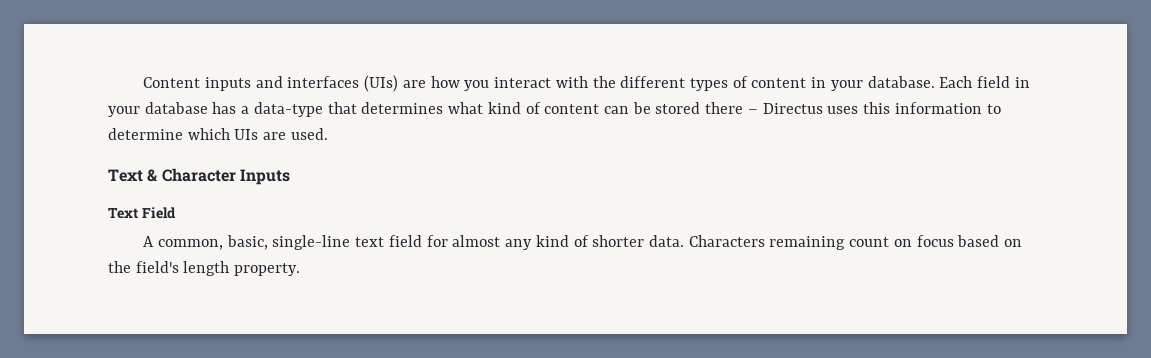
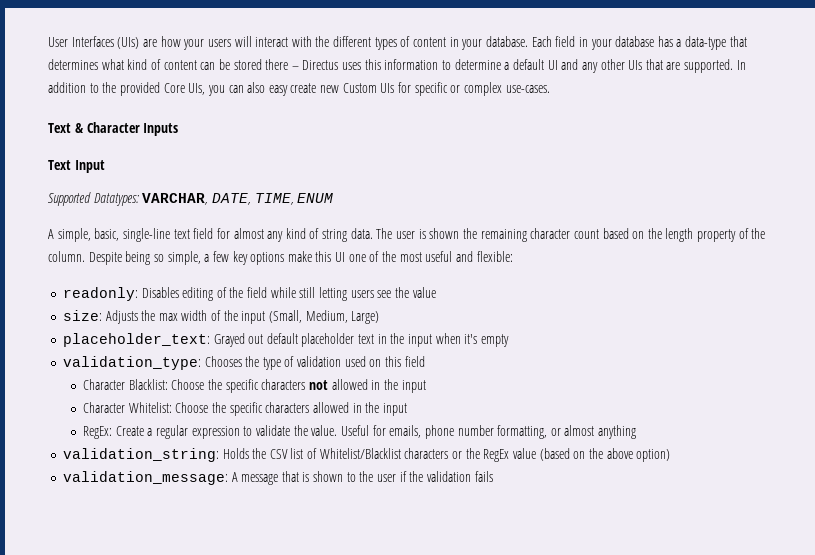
- Content inputs and interfaces (UIs) are how you interact with the different types of content in your database.
+ User Interfaces (UIs) are how your users will interact with the different types of content in your database.
- Each field in your database has a data-type that determines what kind of content can be stored there – Directus uses this information to determine which UIs are used.
+ Each field in your database has a data-type that determines what kind of content can be stored there – Directus uses this information to determine a default UI and any other UIs that are supported. In addition to the provided Core UIs, you can also easy create new Custom UIs for specific or complex use-cases.
- Text Field
- A common, basic, single-line text field for almost any kind of shorter data. Characters remaining count on focus based on the field's length property.
+ Text Input
+ Supported Datatypes: VARCHAR, DATE, TIME, ENUM
+ A simple, basic, single-line text field for almost any kind of string data. The user is shown the remaining character count based on the length property of the column. Despite being so simple, a few key options make this UI one of the most useful and flexible:
+ readonly: Disables editing of the field while still letting users see the value
+ size: Adjusts the max width of the input (Small, Medium, Large)
+ placeholder_text: Grayed out default placeholder text in the input when it's empty
+ validation_type: Chooses the type of validation used on this field
+ Character Blacklist: Choose the specific characters not allowed in the input
+ Character Whitelist: Choose the specific characters allowed in the input
+ RegEx: Create a regular expression to validate the value. Useful for emails, phone number formatting, or almost anything
+ validation_string: Holds the CSV list of Whitelist/Blacklist characters or the RegEx value (based on the above option)
+ validation_message: A message that is shown to the user if the validation fails

